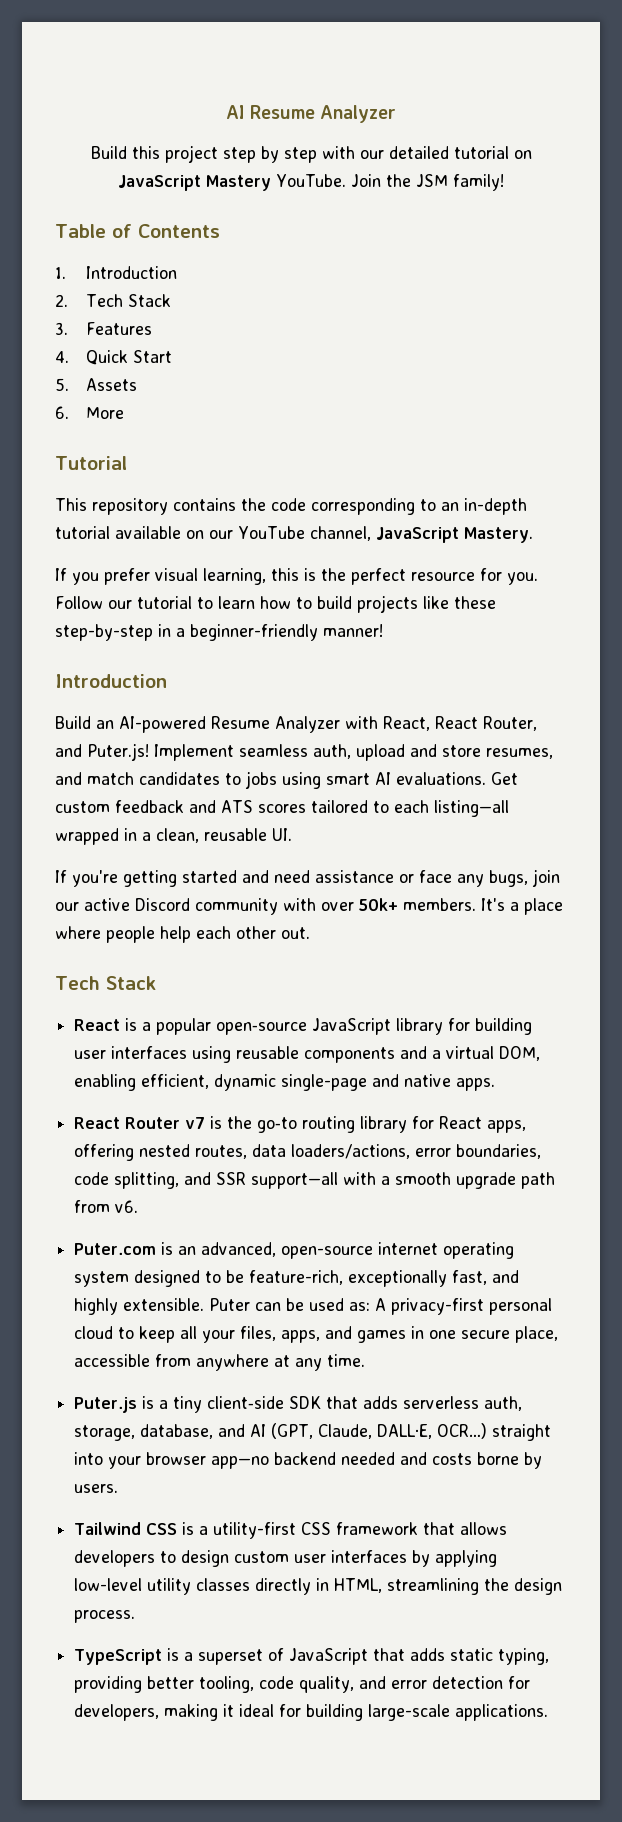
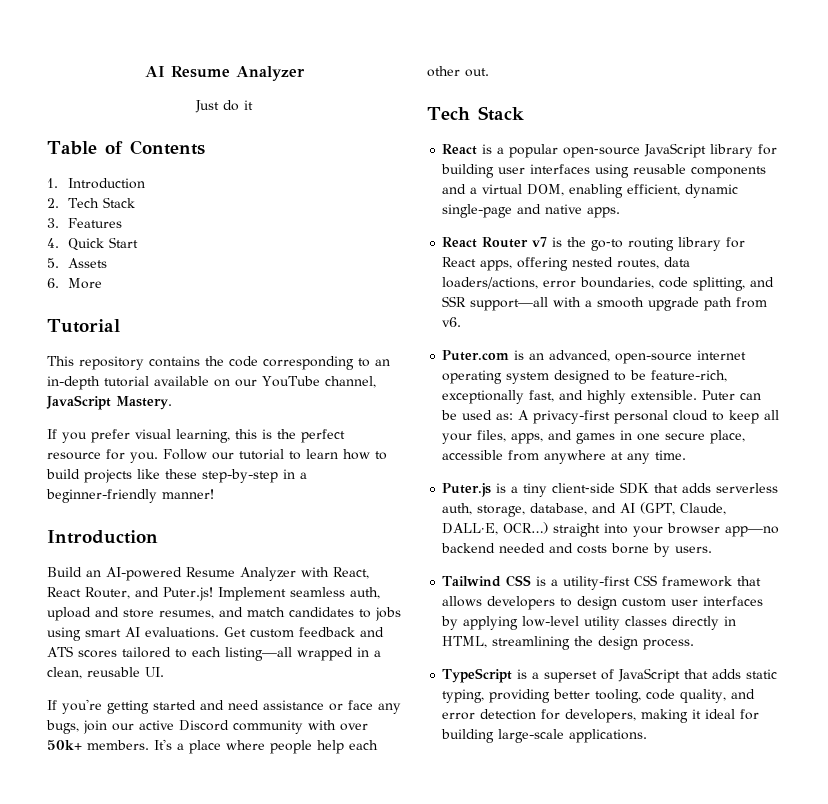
- Build this project step by step with our detailed tutorial on JavaScript Mastery YouTube. Join the JSM family!
+ Just do it

